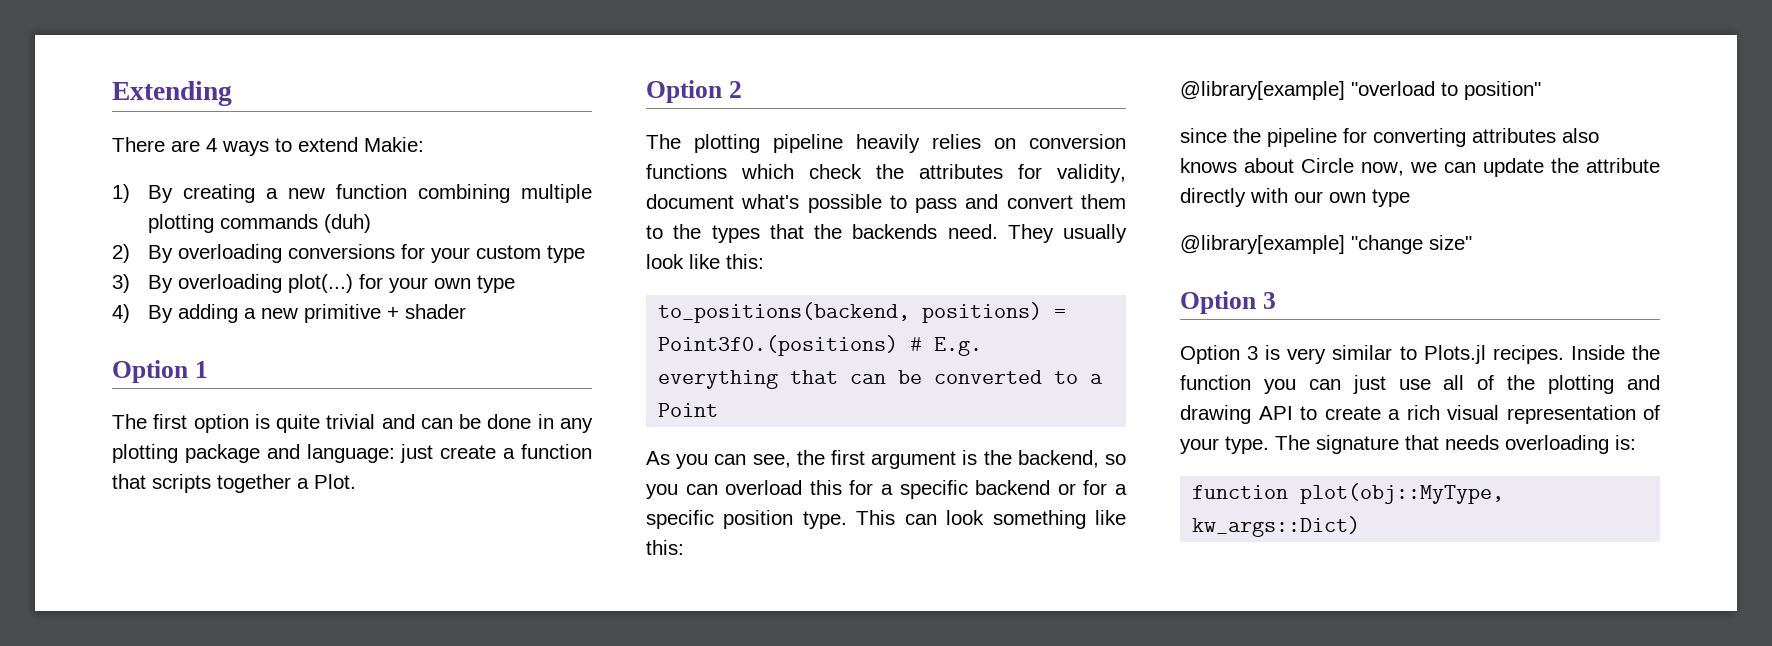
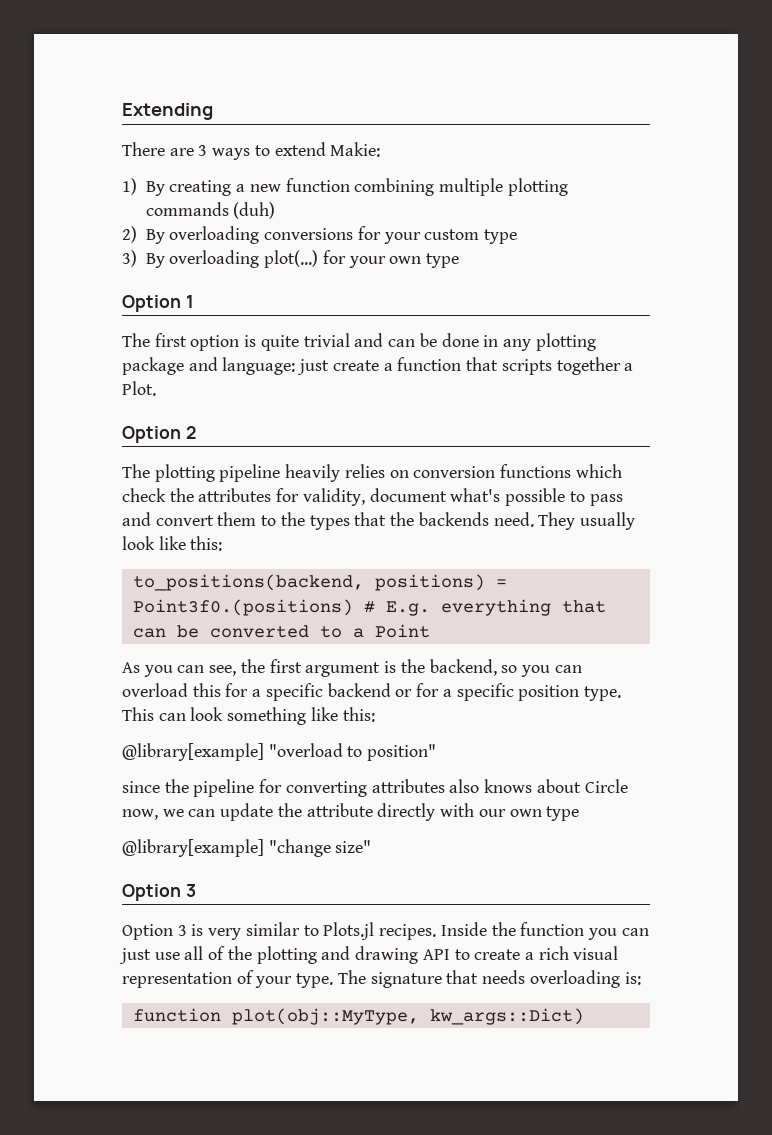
- There are 4 ways to extend Makie:
+ There are 3 ways to extend Makie:
- 4) By adding a new primitive + shader

